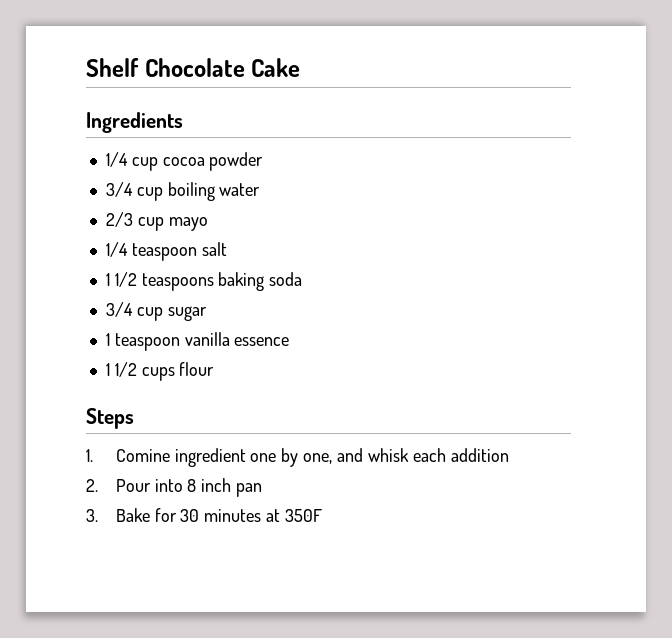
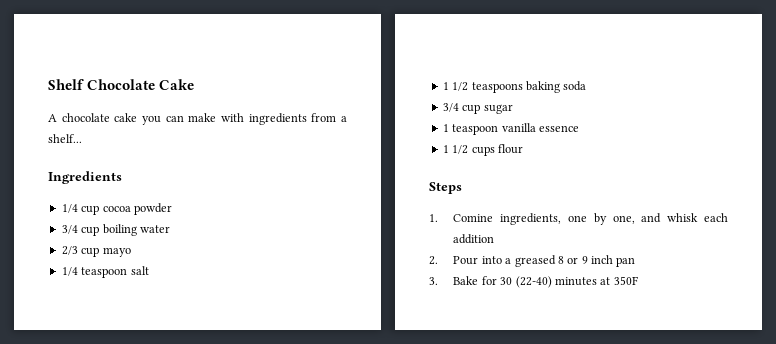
+ A chocolate cake you can make with ingredients from a shelf...
- 1. Comine ingredient one by one, and whisk each addition
+ 1. Comine ingredients, one by one, and whisk each addition
- 2. Pour into 8 inch pan
+ 2. Pour into a greased 8 or 9 inch pan
- 3. Bake for 30 minutes at 350F
+ 3. Bake for 30 (22-40) minutes at 350F

